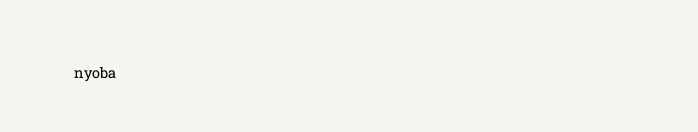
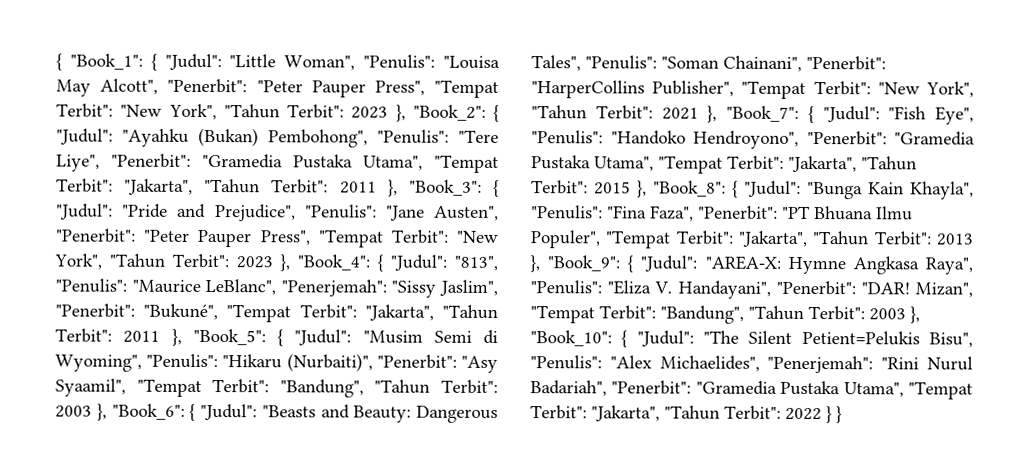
- nyoba
+ { "Book_1": { "Judul": "Little Woman", "Penulis": "Louisa May Alcott", "Penerbit": "Peter Pauper Press", "Tempat Terbit": "New York", "Tahun Terbit": 2023 }, "Book_2": { "Judul": "Ayahku (Bukan) Pembohong", "Penulis": "Tere Liye", "Penerbit": "Gramedia Pustaka Utama", "Tempat Terbit": "Jakarta", "Tahun Terbit": 2011 }, "Book_3": { "Judul": "Pride and Prejudice", "Penulis": "Jane Austen", "Penerbit": "Peter Pauper Press", "Tempat Terbit": "New York", "Tahun Terbit": 2023 }, "Book_4": { "Judul": "813", "Penulis": "Maurice LeBlanc", "Penerjemah": "Sissy Jaslim", "Penerbit": "Bukuné", "Tempat Terbit": "Jakarta", "Tahun Terbit": 2011 }, "Book_5": { "Judul": "Musim Semi di Wyoming", "Penulis": "Hikaru (Nurbaiti)", "Penerbit": "Asy Syaamil", "Tempat Terbit": "Bandung", "Tahun Terbit": 2003 }, "Book_6": { "Judul": "Beasts and Beauty: Dangerous Tales", "Penulis": "Soman Chainani", "Penerbit": "HarperCollins Publisher", "Tempat Terbit": "New York", "Tahun Terbit": 2021 }, "Book_7": { "Judul": "Fish Eye", "Penulis": "Handoko Hendroyono", "Penerbit": "Gramedia Pustaka Utama", "Tempat Terbit": "Jakarta", "Tahun Terbit": 2015 }, "Book_8": { "Judul": "Bunga Kain Khayla", "Penulis": "Fina Faza", "Penerbit": "PT Bhuana Ilmu Populer", "Tempat Terbit": "Jakarta", "Tahun Terbit": 2013 }, "Book_9": { "Judul": "AREA-X: Hymne Angkasa Raya", "Penulis": "Eliza V. Handayani", "Penerbit": "DAR! Mizan", "Tempat Terbit": "Bandung", "Tahun Terbit": 2003 }, "Book_10": { "Judul": "The Silent Petient=Pelukis Bisu", "Penulis": "Alex Michaelides", "Penerjemah": "Rini Nurul Badariah", "Penerbit": "Gramedia Pustaka Utama", "Tempat Terbit": "Jakarta", "Tahun Terbit": 2022 } }

